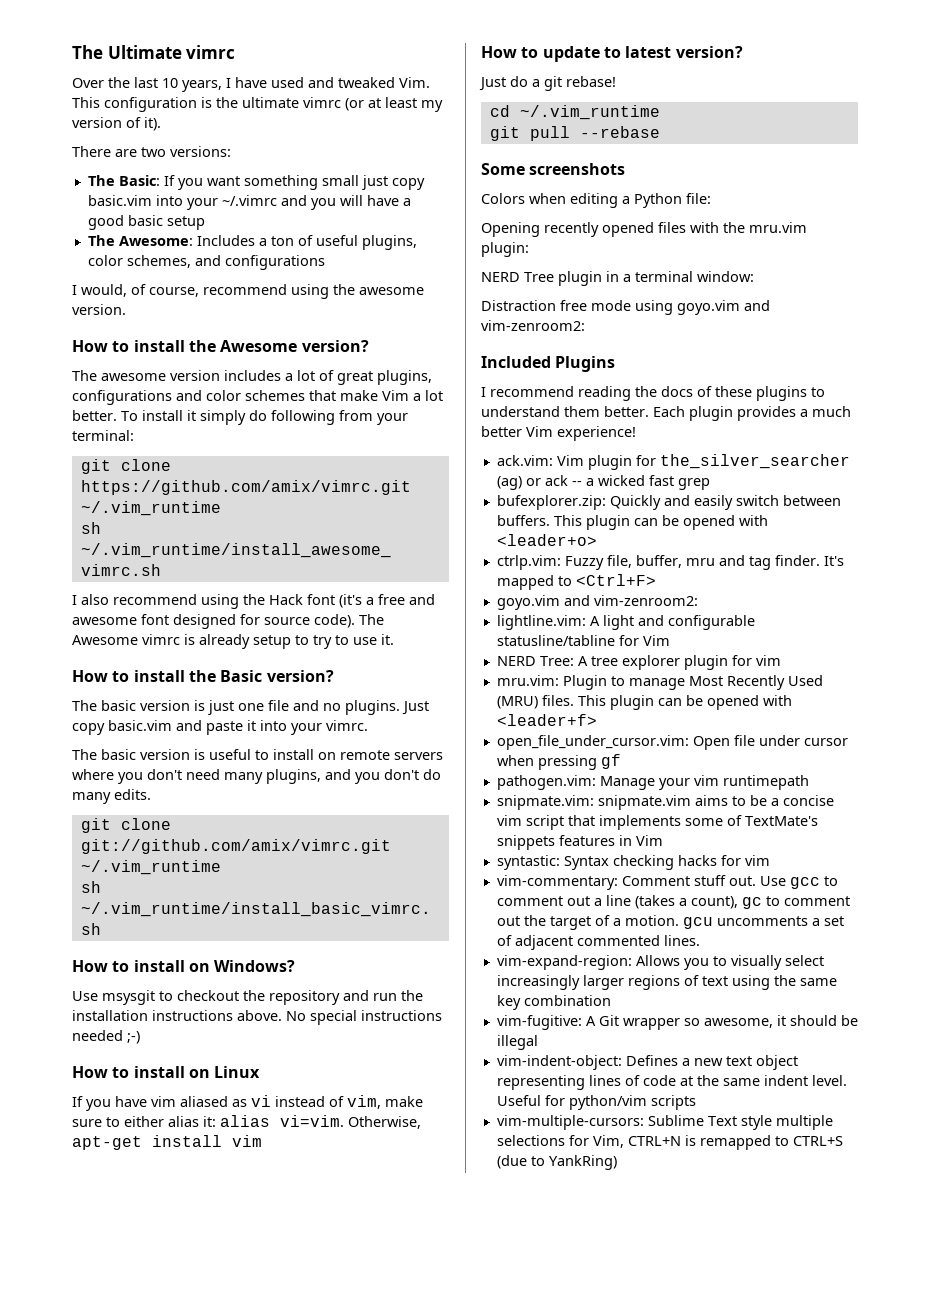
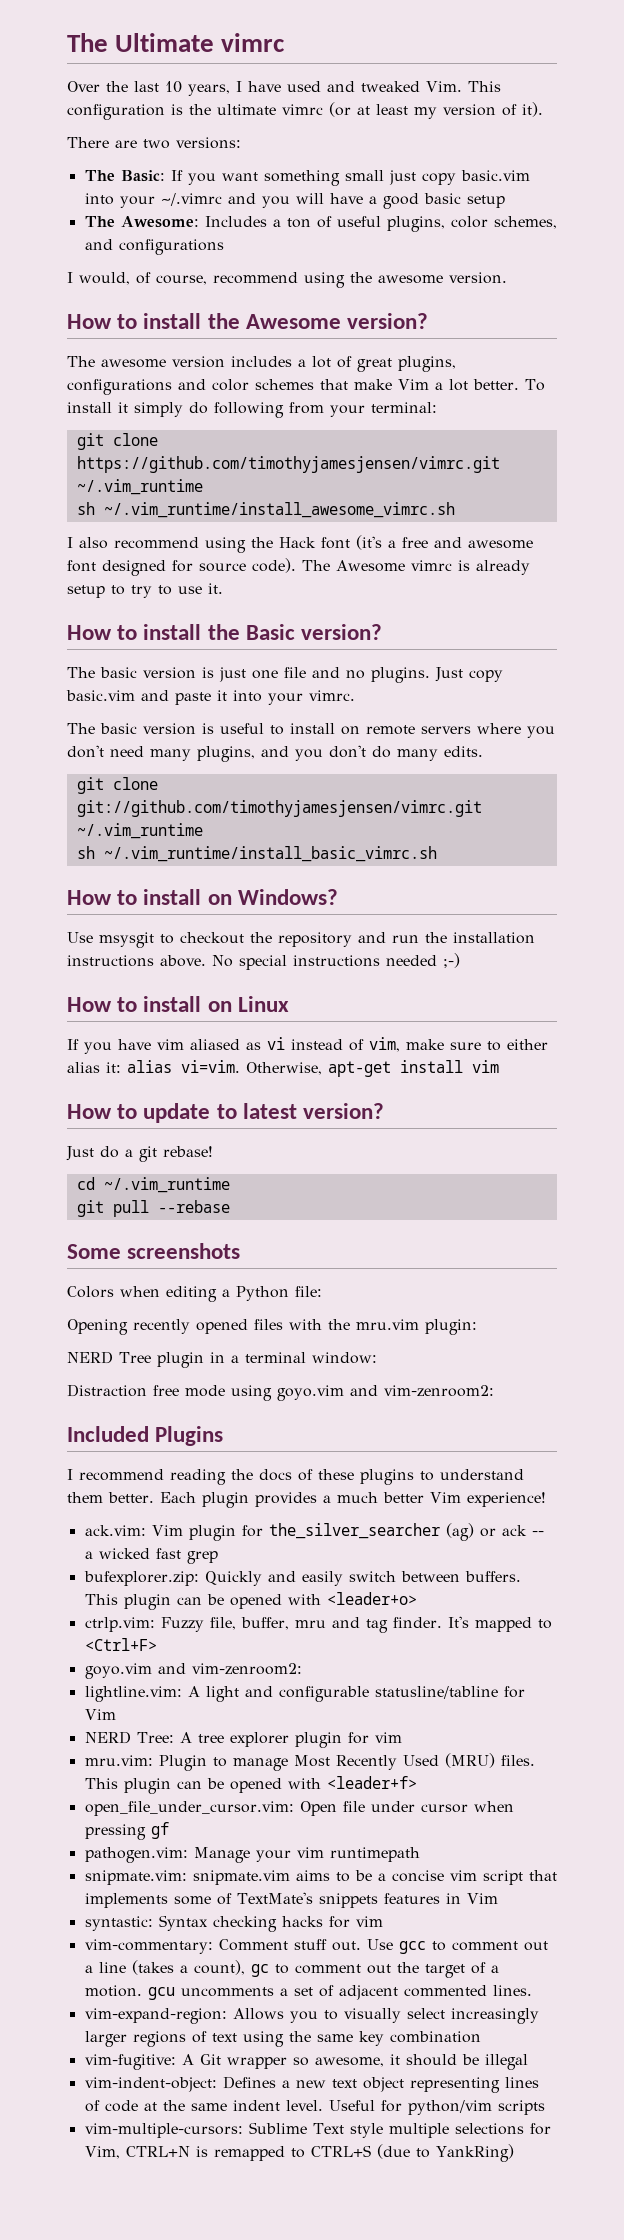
- git clone https://github.com/amix/vimrc.git ~/.vim_runtime
+ git clone https://github.com/timothyjamesjensen/vimrc.git ~/.vim_runtime
- git clone git://github.com/amix/vimrc.git ~/.vim_runtime
+ git clone git://github.com/timothyjamesjensen/vimrc.git ~/.vim_runtime

